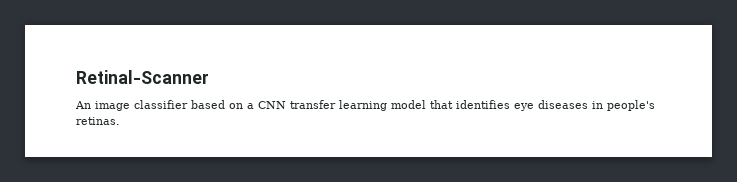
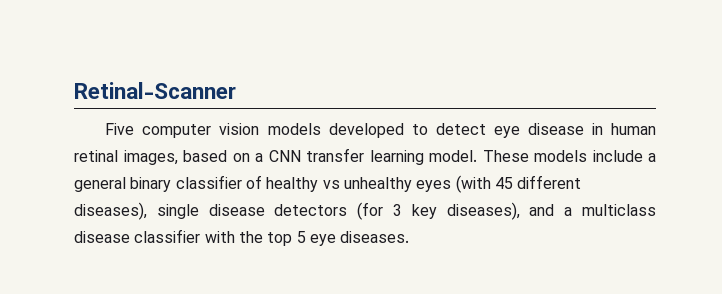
- An image classifier based on a CNN transfer learning model that identifies eye diseases in people's retinas.
+ Five computer vision models developed to detect eye disease in human retinal images, based on a CNN transfer learning model. These models include a general binary classifier of healthy vs unhealthy eyes (with 45 different diseases), single disease detectors (for 3 key diseases), and a multiclass disease classifier with the top 5 eye diseases.

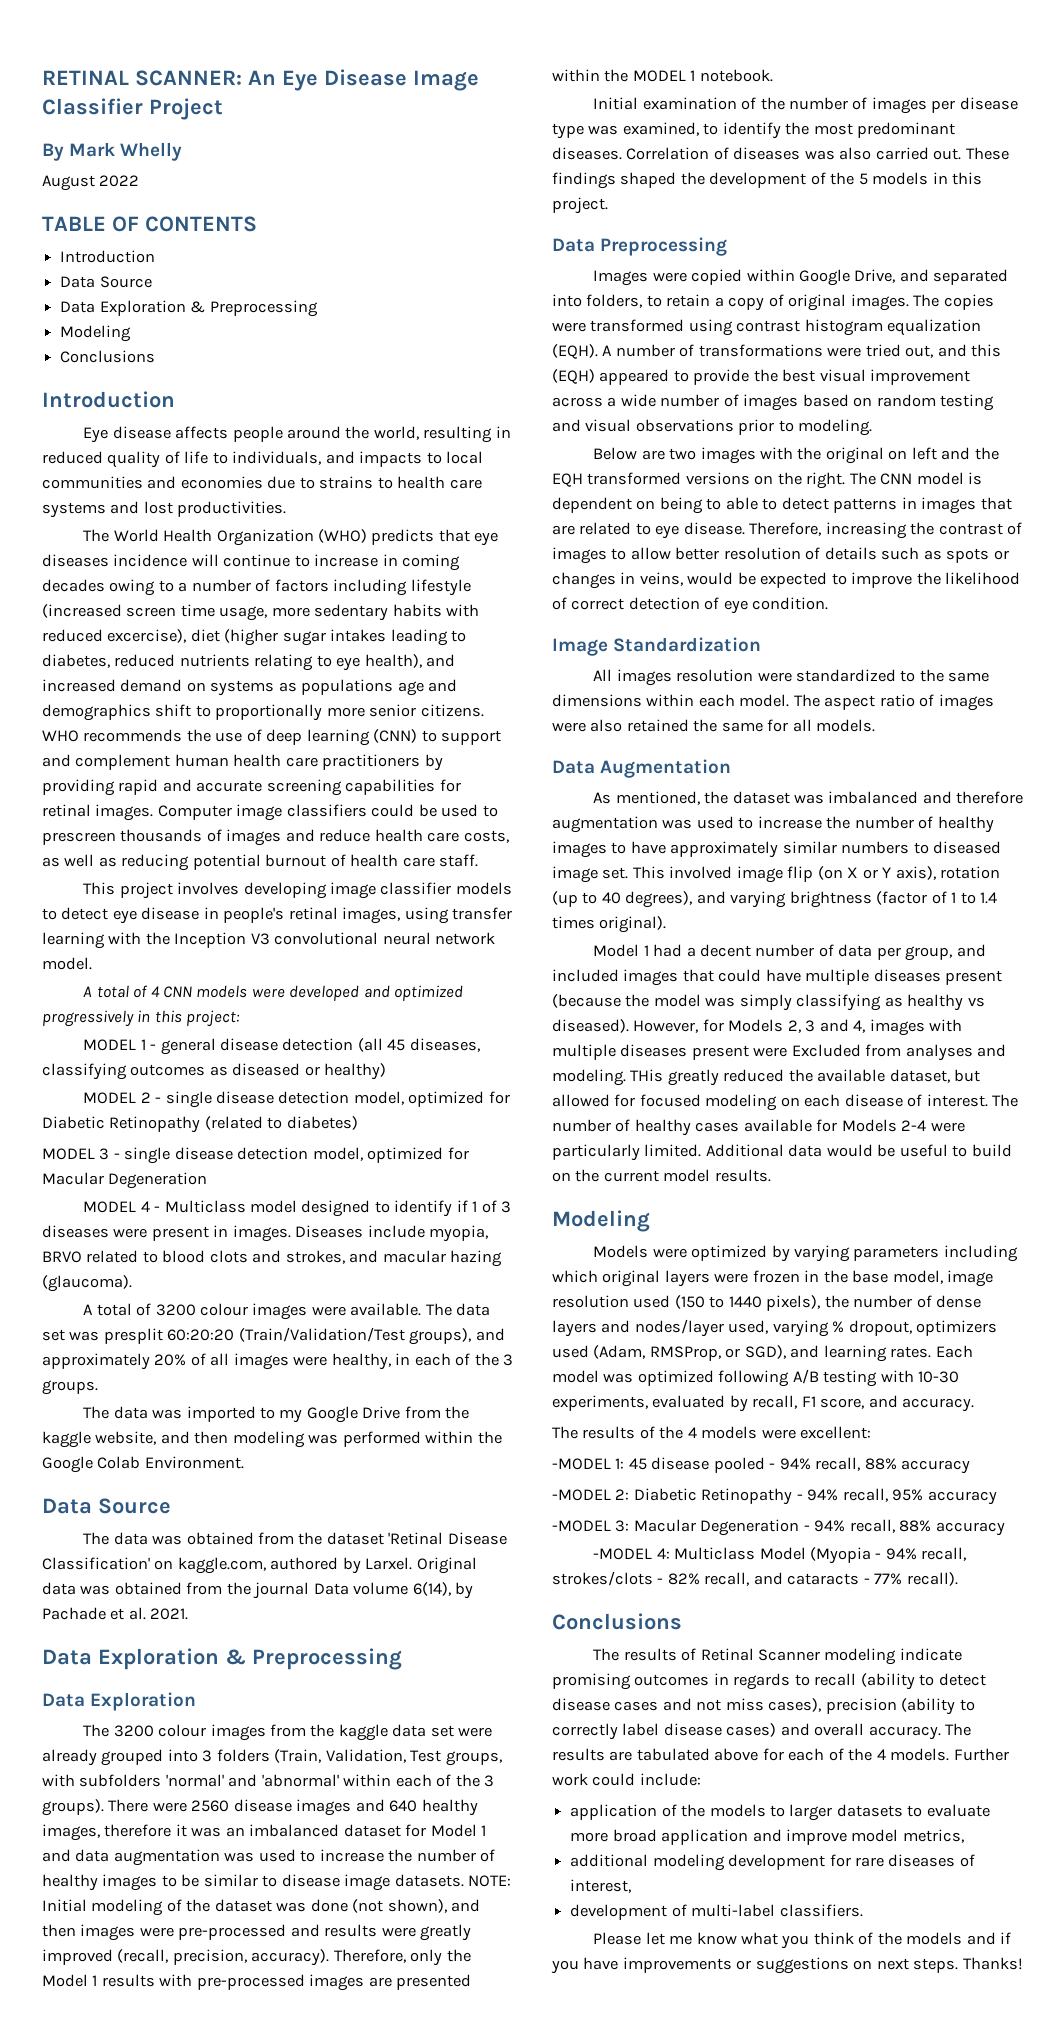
- Retinal-Scanner
- Five computer vision models developed to detect eye disease in human retinal images, based on a CNN transfer learning model. These models include a general binary classifier of healthy vs unhealthy eyes (with 45 different diseases), single disease detectors (for 3 key diseases), and a multiclass disease classifier with the top 5 eye diseases.
+ RETINAL SCANNER: An Eye Disease Image Classifier Project
+ By Mark Whelly
+ August 2022
+ TABLE OF CONTENTS
+ Introduction
+ Data Source
+ Data Exploration & Preprocessing
+ Modeling
+ Conclusions
+ Introduction
+ Eye disease affects people around the world, resulting in reduced quality of life to individuals, and impacts to local communities and economies due to strains to health care systems and lost productivities.
+ The World Health Organization (WHO) predicts that eye diseases incidence will continue to increase in coming decades owing to a number of factors including lifestyle (increased screen time usage, more sedentary habits with reduced excercise), diet (higher sugar intakes leading to diabetes, reduced nutrients relating to eye health), and increased demand on systems as populations age and demographics shift to proportionally more senior citizens. WHO recommends the use of deep learning (CNN) to support and complement human health care practitioners by providing rapid and accurate screening capabilities for retinal images. Computer image classifiers could be used to prescreen thousands of images and reduce health care costs, as well as reducing potential burnout of health care staff.
+ This project involves developing image classifier models to detect eye disease in people's retinal images, using transfer learning with the Inception V3 convolutional neural network model.
+ A total of 4 CNN models were developed and optimized progressively in this project:
+ MODEL 1 - general disease detection (all 45 diseases, classifying outcomes as diseased or healthy)
+ MODEL 2 - single disease detection model, optimized for Diabetic Retinopathy (related to diabetes)
+ MODEL 3 - single disease detection model, optimized for Macular Degeneration
+ MODEL 4 - Multiclass model designed to identify if 1 of 3 diseases were present in images. Diseases include myopia, BRVO related to blood clots and strokes, and macular hazing (glaucoma).
+ A total of 3200 colour images were available. The data set was presplit 60:20:20 (Train/Validation/Test groups), and approximately 20% of all images were healthy, in each of the 3 groups.
+ The data was imported to my Google Drive from the kaggle website, and then modeling was performed within the Google Colab Environment.
+ Data Source
+ The data was obtained from the dataset 'Retinal Disease Classification' on kaggle.com, authored by Larxel. Original data was obtained from the journal Data volume 6(14), by Pachade et al. 2021.
+ Data Exploration & Preprocessing
+ Data Exploration
+ The 3200 colour images from the kaggle data set were already grouped into 3 folders (Train, Validation, Test groups, with subfolders 'normal' and 'abnormal' within each of the 3 groups). There were 2560 disease images and 640 healthy images, therefore it was an imbalanced dataset for Model 1 and data augmentation was used to increase the number of healthy images to be similar to disease image datasets. NOTE: Initial modeling of the dataset was done (not shown), and then images were pre-processed and results were greatly improved (recall, precision, accuracy). Therefore, only the Model 1 results with pre-processed images are presented within the MODEL 1 notebook.
+ Initial examination of the number of images per disease type was examined, to identify the most predominant diseases. Correlation of diseases was also carried out. These findings shaped the development of the 5 models in this project.
+ Data Preprocessing
+ Images were copied within Google Drive, and separated into folders, to retain a copy of original images. The copies were transformed using contrast histogram equalization (EQH). A number of transformations were tried out, and this (EQH) appeared to provide the best visual improvement across a wide number of images based on random testing and visual observations prior to modeling.
+ Below are two images with the original on left and the EQH transformed versions on the right. The CNN model is dependent on being to able to detect patterns in images that are related to eye disease. Therefore, increasing the contrast of images to allow better resolution of details such as spots or changes in veins, would be expected to improve the likelihood of correct detection of eye condition.
+ Image Standardization
+ All images resolution were standardized to the same dimensions within each model. The aspect ratio of images were also retained the same for all models.
+ Data Augmentation
+ As mentioned, the dataset was imbalanced and therefore augmentation was used to increase the number of healthy images to have approximately similar numbers to diseased image set. This involved image flip (on X or Y axis), rotation (up to 40 degrees), and varying brightness (factor of 1 to 1.4 times original).
+ Model 1 had a decent number of data per group, and included images that could have multiple diseases present (because the model was simply classifying as healthy vs diseased). However, for Models 2, 3 and 4, images with multiple diseases present were Excluded from analyses and modeling. THis greatly reduced the available dataset, but allowed for focused modeling on each disease of interest. The number of healthy cases available for Models 2-4 were particularly limited. Additional data would be useful to build on the current model results.
+ Modeling
+ Models were optimized by varying parameters including which original layers were frozen in the base model, image resolution used (150 to 1440 pixels), the number of dense layers and nodes/layer used, varying % dropout, optimizers used (Adam, RMSProp, or SGD), and learning rates. Each model was optimized following A/B testing with 10-30 experiments, evaluated by recall, F1 score, and accuracy.
+ The results of the 4 models were excellent:
+ -MODEL 1: 45 disease pooled - 94% recall, 88% accuracy
+ -MODEL 2: Diabetic Retinopathy - 94% recall, 95% accuracy
+ -MODEL 3: Macular Degeneration - 94% recall, 88% accuracy
+ -MODEL 4: Multiclass Model (Myopia - 94% recall, strokes/clots - 82% recall, and cataracts - 77% recall).
+ Conclusions
+ The results of Retinal Scanner modeling indicate promising outcomes in regards to recall (ability to detect disease cases and not miss cases), precision (ability to correctly label disease cases) and overall accuracy. The results are tabulated above for each of the 4 models. Further work could include:
+ application of the models to larger datasets to evaluate more broad application and improve model metrics,
+ additional modeling development for rare diseases of interest,
+ development of multi-label classifiers.
+ Please let me know what you think of the models and if you have improvements or suggestions on next steps. Thanks!

